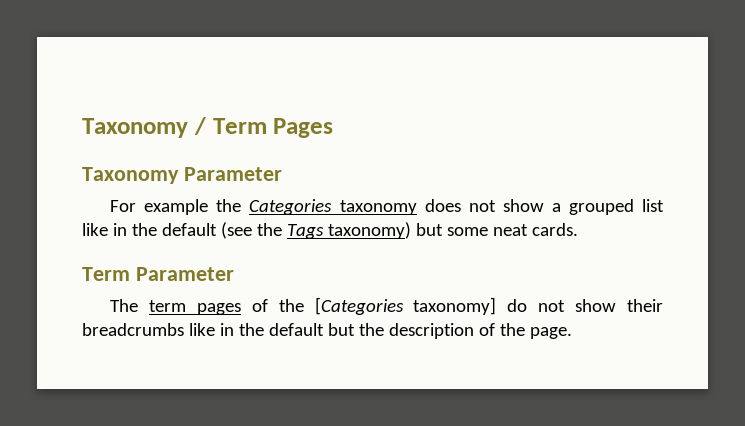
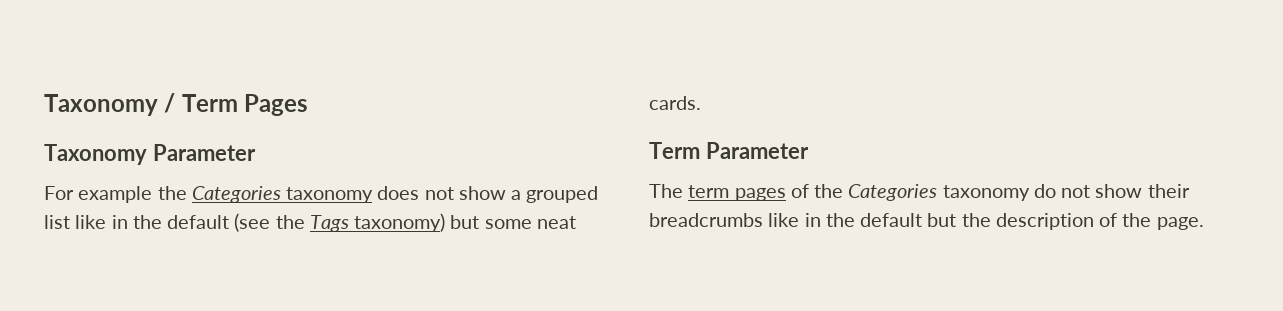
- The term pages of the [Categories taxonomy] do not show their breadcrumbs like in the default but the description of the page.
+ The term pages of the Categories taxonomy do not show their breadcrumbs like in the default but the description of the page.

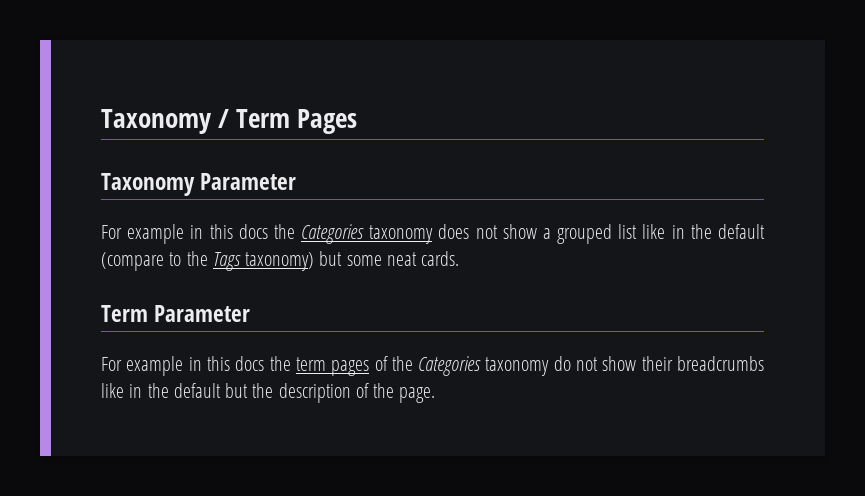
- For example the Categories taxonomy does not show a grouped list like in the default (see the Tags taxonomy) but some neat cards.
+ For example in this docs the Categories taxonomy does not show a grouped list like in the default (compare to the Tags taxonomy) but some neat cards.
- The term pages of the Categories taxonomy do not show their breadcrumbs like in the default but the description of the page.
+ For example in this docs the term pages of the Categories taxonomy do not show their breadcrumbs like in the default but the description of the page.

